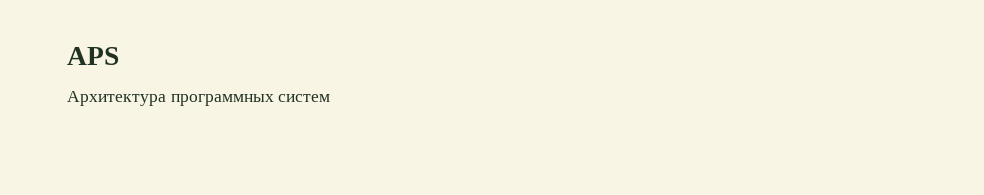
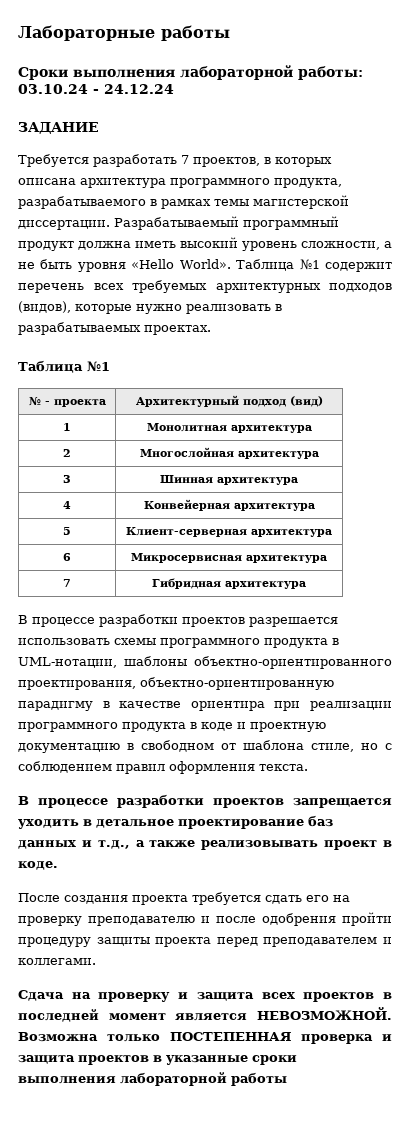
- APS
- Архитектура программных систем
+ Лабораторные работы
+ Сроки выполнения лабораторной работы: 03.10.24 - 24.12.24
+ ЗАДАНИЕ
+ Требуется разработать 7 проектов, в которых описана архитектура программного продукта, разрабатываемого в рамках темы магистерской диссертации. Разрабатываемый программный продукт должна иметь высокий уровень сложности, а не быть уровня «Hello World». Таблица №1 содержит перечень всех требуемых архитектурных подходов (видов), которые нужно реализовать в разрабатываемых проектах.
+ Таблица №1
+ № - проекта | Архитектурный подход (вид)
+ 1 | Монолитная архитектура
+ 2 | Многослойная архитектура
+ 3 | Шинная архитектура
+ 4 | Конвейерная архитектура
+ 5 | Клиент-серверная архитектура
+ 6 | Микросервисная архитектура
+ 7 | Гибридная архитектура
+ В процессе разработки проектов разрешается использовать схемы программного продукта в UML-нотации, шаблоны объектно-ориентированного проектирования, объектно-ориентированную парадигму в качестве ориентира при реализации программного продукта в коде и проектную документацию в свободном от шаблона стиле, но с соблюдением правил оформления текста.
+ В процессе разработки проектов запрещается уходить в детальное проектирование баз данных и т.д., а также реализовывать проект в коде.
+ После создания проекта требуется сдать его на проверку преподавателю и после одобрения пройти процедуру защиты проекта перед преподавателем и коллегами.
+ Сдача на проверку и защита всех проектов в последней момент является НЕВОЗМОЖНОЙ. Возможна только ПОСТЕПЕННАЯ проверка и защита проектов в указанные сроки выполнения лабораторной работы

